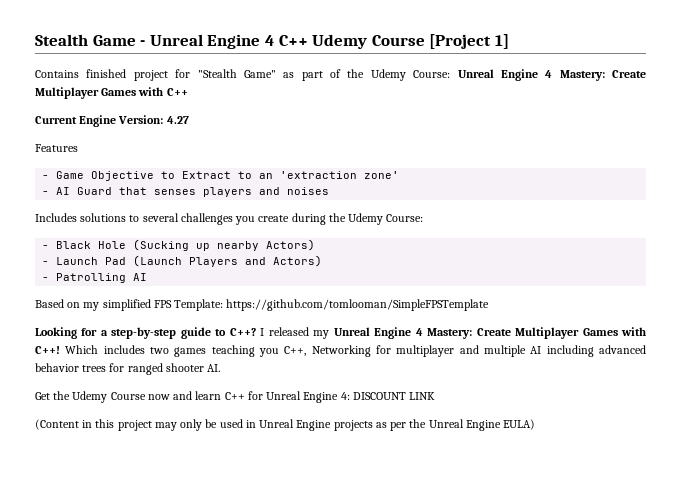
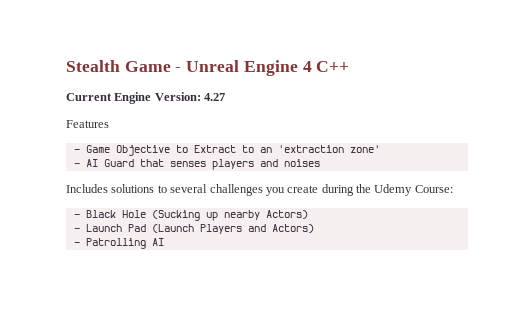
- Stealth Game - Unreal Engine 4 C++ Udemy Course [Project 1]
- Contains finished project for "Stealth Game" as part of the Udemy Course: Unreal Engine 4 Mastery: Create Multiplayer Games with C++
+ Stealth Game - Unreal Engine 4 C++
- Based on my simplified FPS Template: https://github.com/tomlooman/SimpleFPSTemplate
- Looking for a step-by-step guide to C++? I released my Unreal Engine 4 Mastery: Create Multiplayer Games with C++! Which includes two games teaching you C++, Networking for multiplayer and multiple AI including advanced behavior trees for ranged shooter AI.
- Get the Udemy Course now and learn C++ for Unreal Engine 4: DISCOUNT LINK
- (Content in this project may only be used in Unreal Engine projects as per the Unreal Engine EULA)

